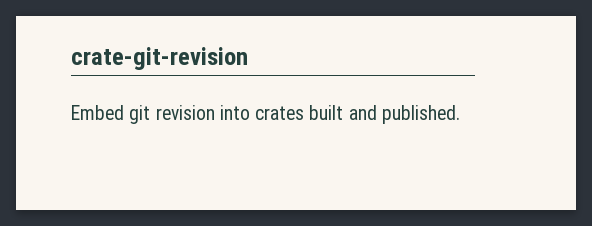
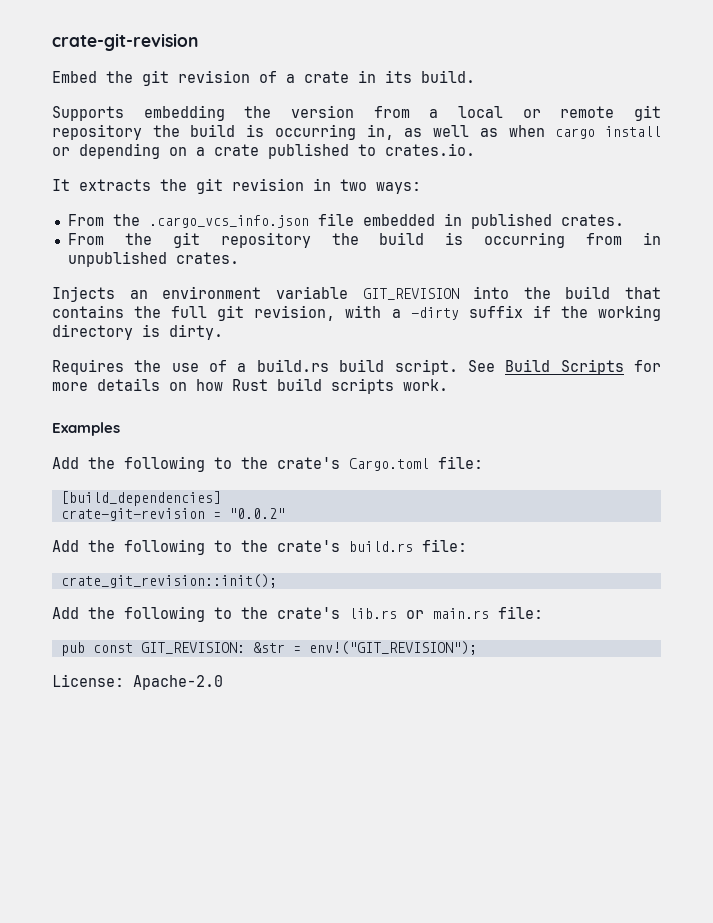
- Embed git revision into crates built and published.
+ Embed the git revision of a crate in its build.
+ Supports embedding the version from a local or remote git repository the build is occurring in, as well as when cargo install or depending on a crate published to crates.io.
+ It extracts the git revision in two ways:
+ From the .cargo_vcs_info.json file embedded in published crates.
+ From the git repository the build is occurring from in unpublished crates.
+ Injects an environment variable GIT_REVISION into the build that contains the full git revision, with a -dirty suffix if the working directory is dirty.
+ Requires the use of a build.rs build script. See Build Scripts for more details on how Rust build scripts work.
+ Examples
+ Add the following to the crate's Cargo.toml file:
+ [build_dependencies]
+ crate-git-revision = "0.0.2"
+ Add the following to the crate's build.rs file:
+ crate_git_revision::init();
+ Add the following to the crate's lib.rs or main.rs file:
+ pub const GIT_REVISION: &str = env!("GIT_REVISION");
+ License: Apache-2.0

